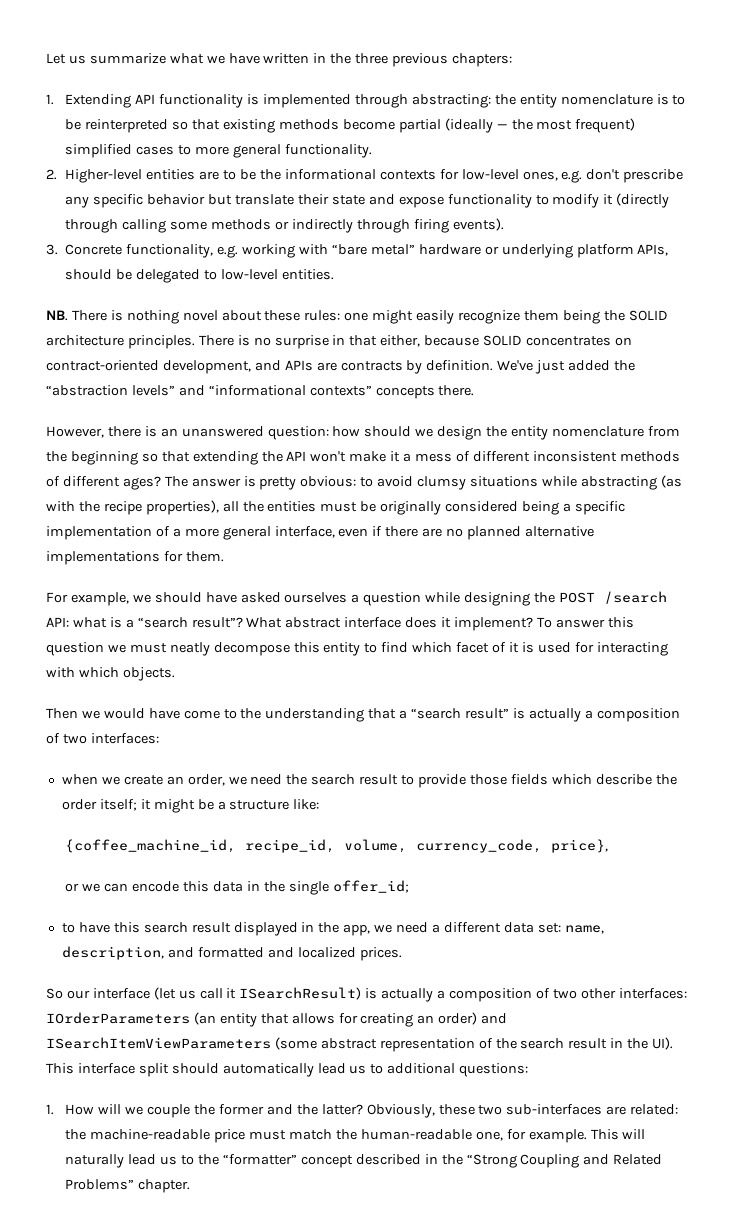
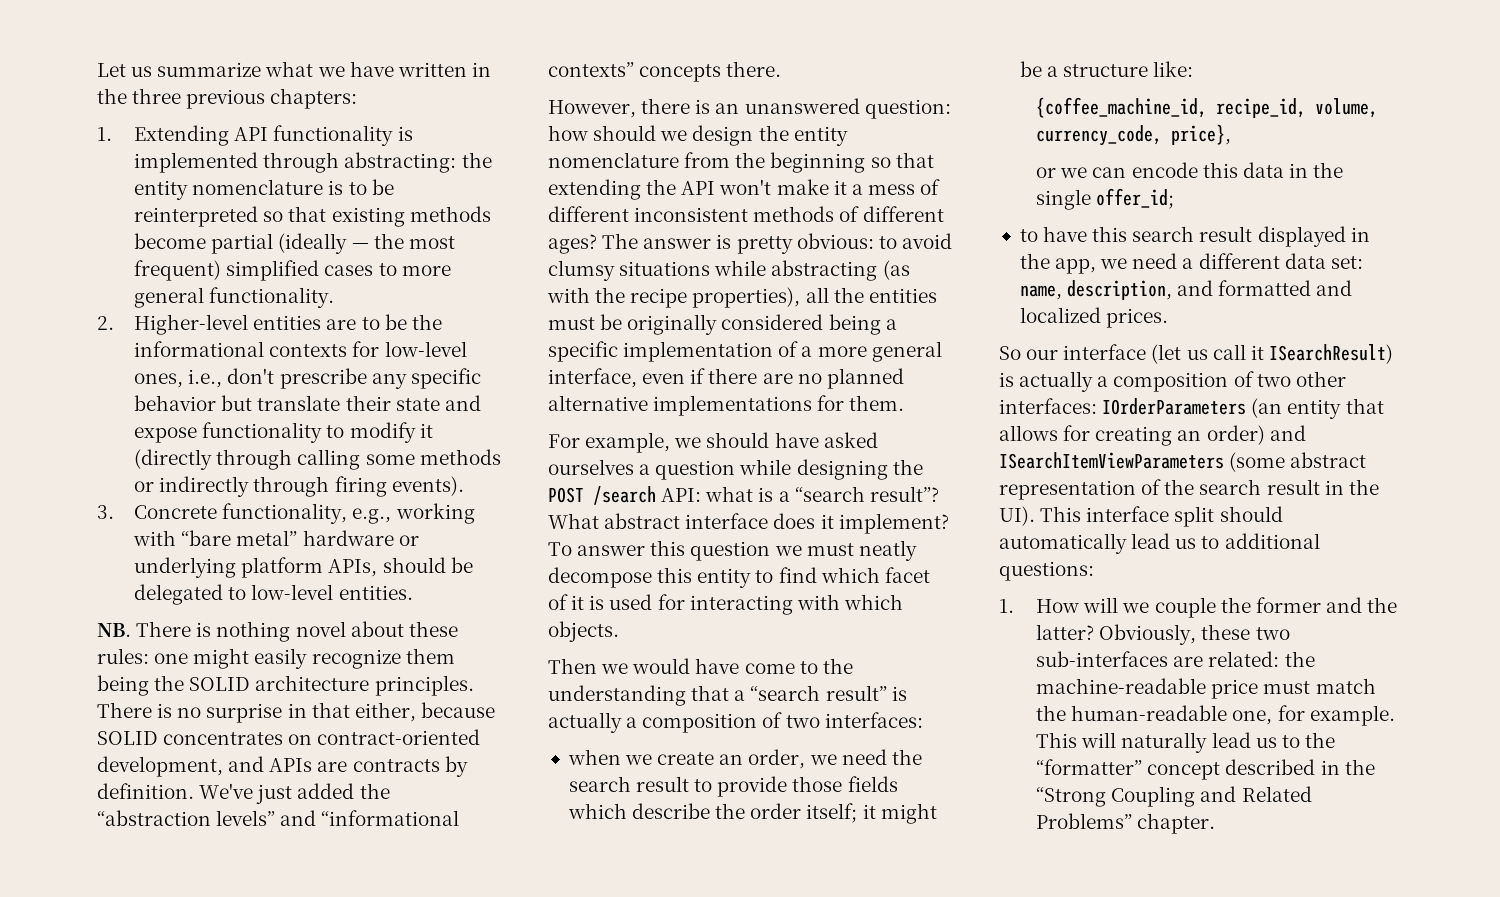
- 2. Higher-level entities are to be the informational contexts for low-level ones, e.g. don't prescribe any specific behavior but translate their state and expose functionality to modify it (directly through calling some methods or indirectly through firing events).
+ 2. Higher-level entities are to be the informational contexts for low-level ones, i.e., don't prescribe any specific behavior but translate their state and expose functionality to modify it (directly through calling some methods or indirectly through firing events).
- 3. Concrete functionality, e.g. working with “bare metal” hardware or underlying platform APIs, should be delegated to low-level entities.
+ 3. Concrete functionality, e.g., working with “bare metal” hardware or underlying platform APIs, should be delegated to low-level entities.

